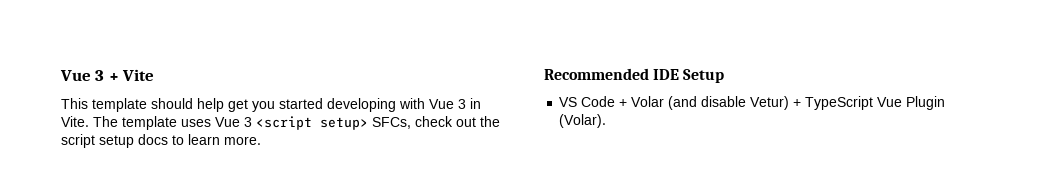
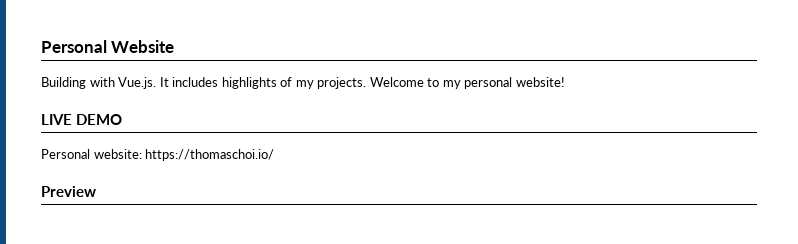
- Vue 3 + Vite
- This template should help get you started developing with Vue 3 in Vite. The template uses Vue 3 <script setup> SFCs, check out the script setup docs to learn more.
- Recommended IDE Setup
- VS Code + Volar (and disable Vetur) + TypeScript Vue Plugin (Volar).
+ Personal Website
+ Building with Vue.js. It includes highlights of my projects. Welcome to my personal website!
+ LIVE DEMO
+ Personal website: https://thomaschoi.io/
+ Preview

